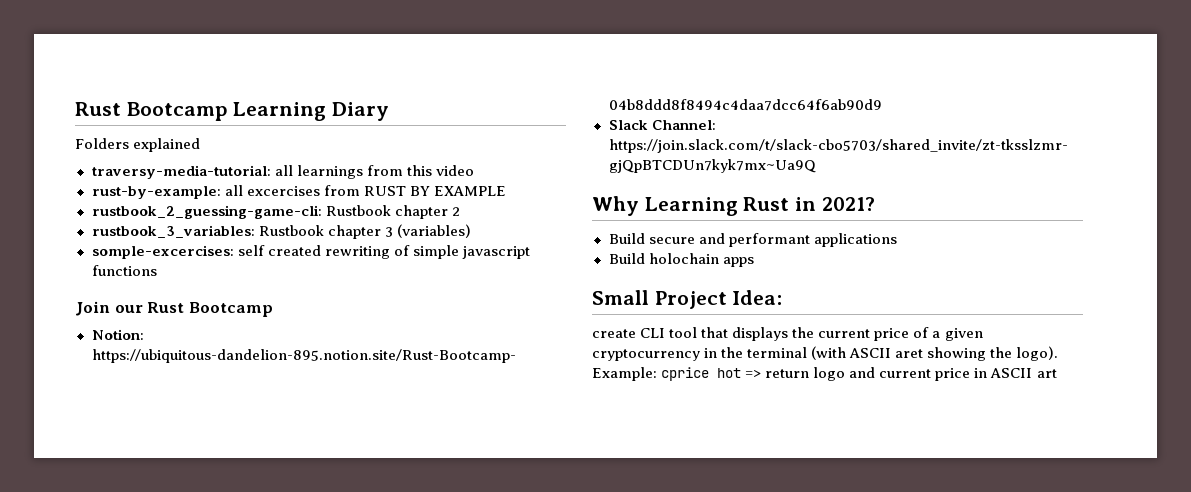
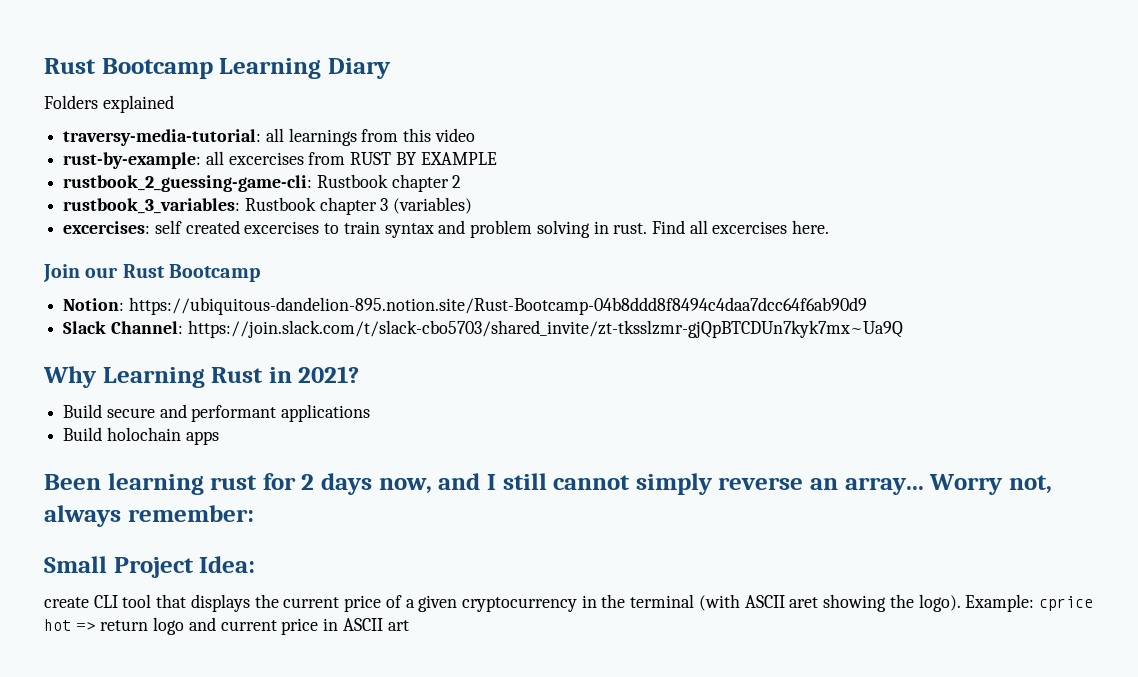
- somple-excercises: self created rewriting of simple javascript functions
+ excercises: self created excercises to train syntax and problem solving in rust. Find all excercises here.
+ Been learning rust for 2 days now, and I still cannot simply reverse an array... Worry not, always remember:

